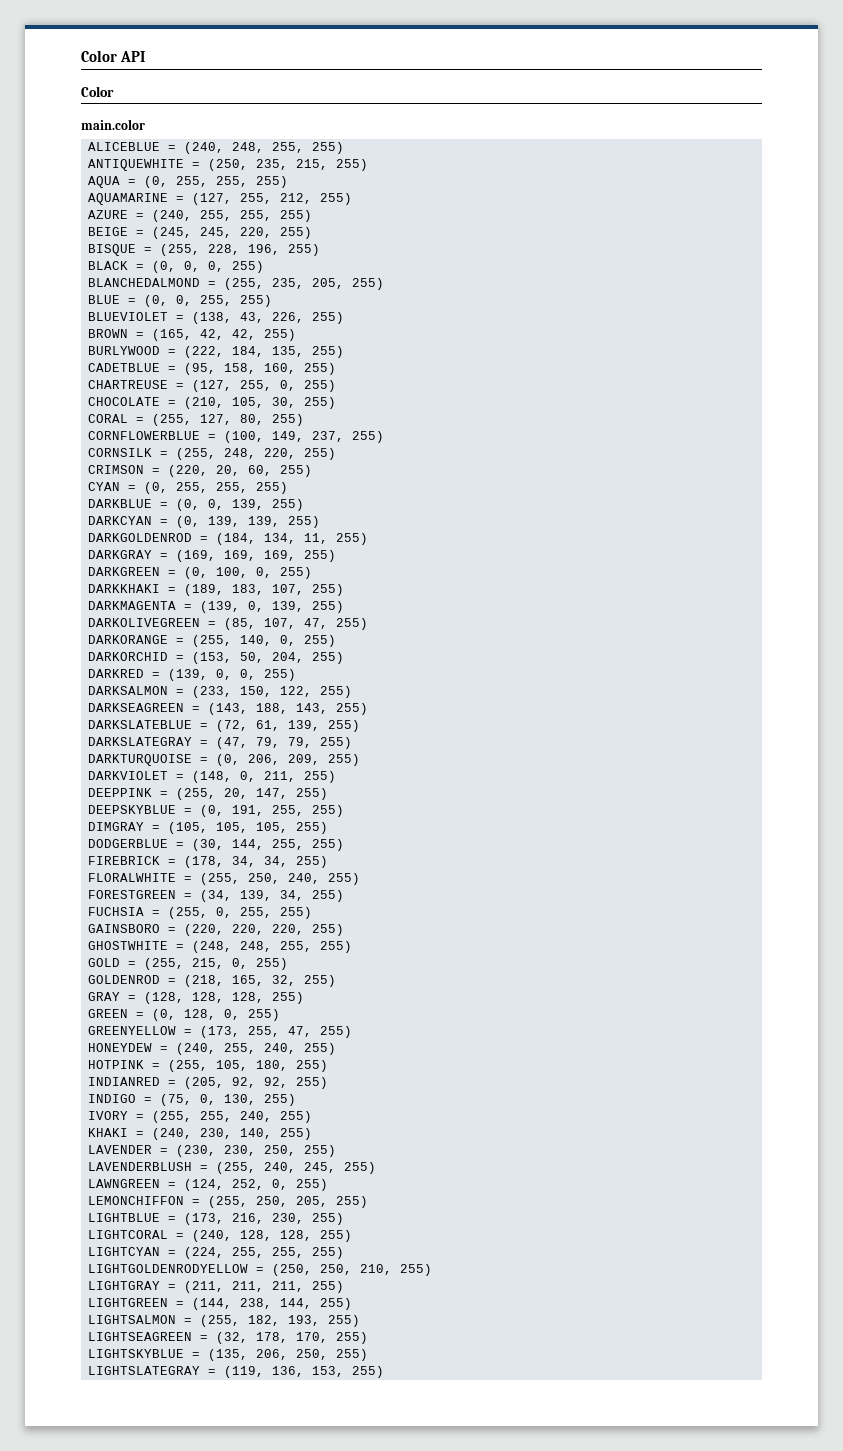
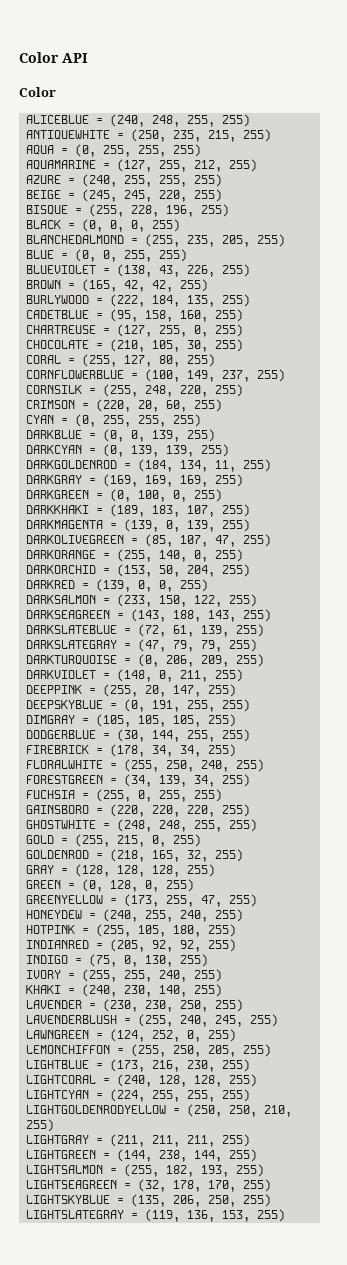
- main.color

